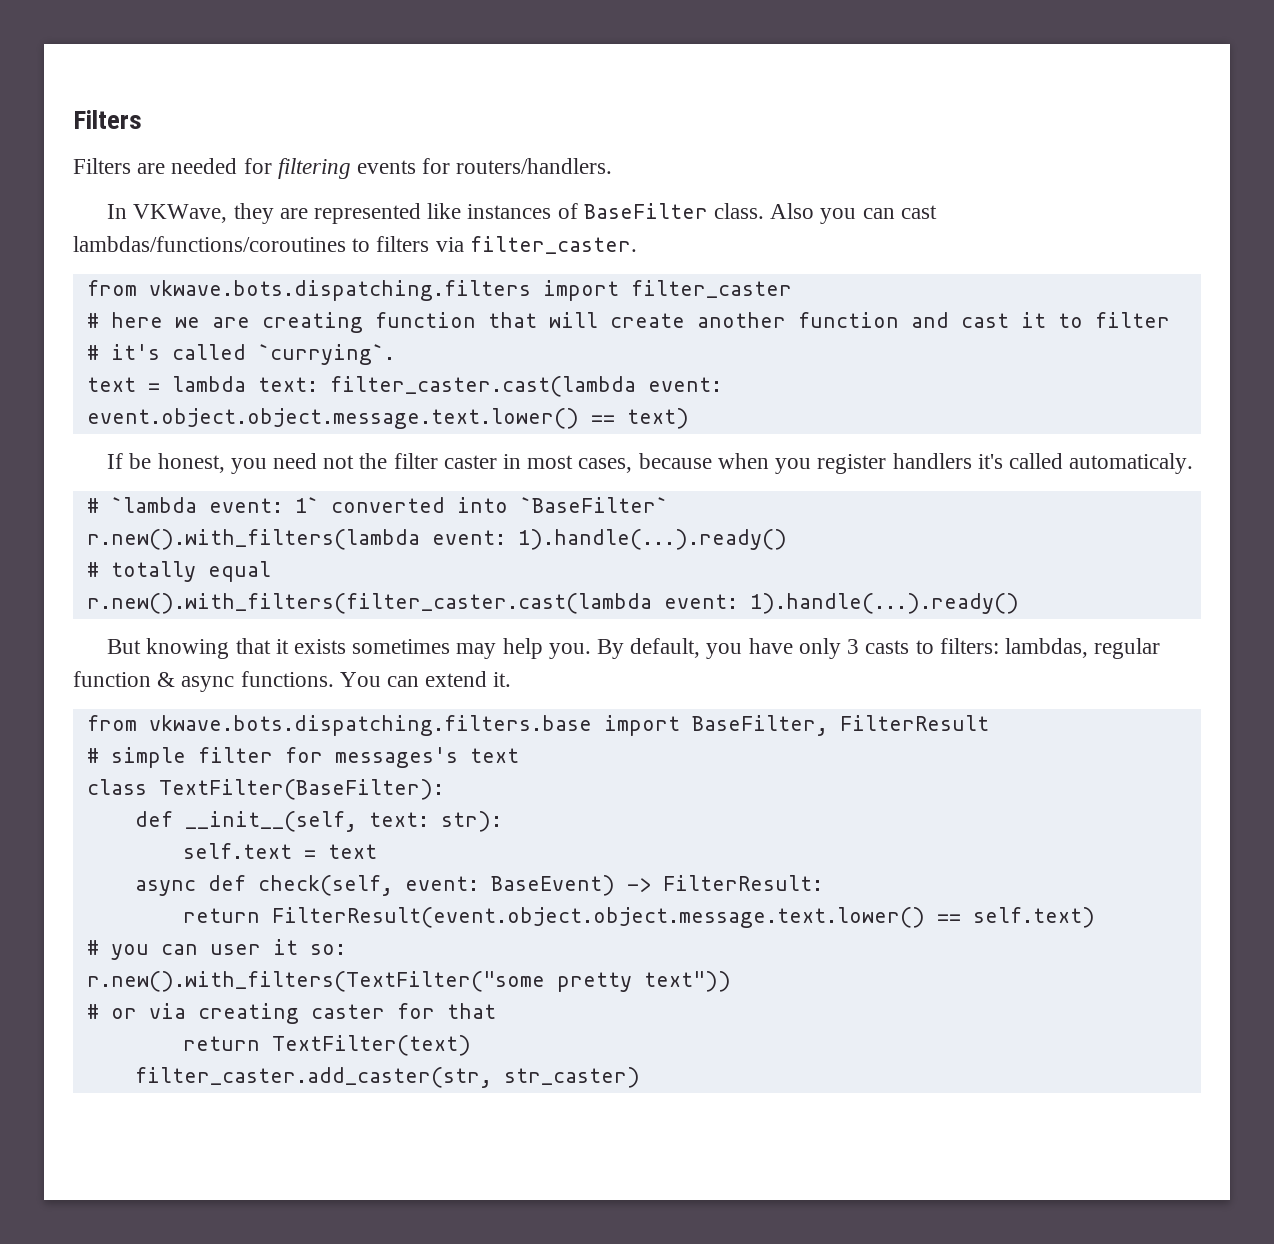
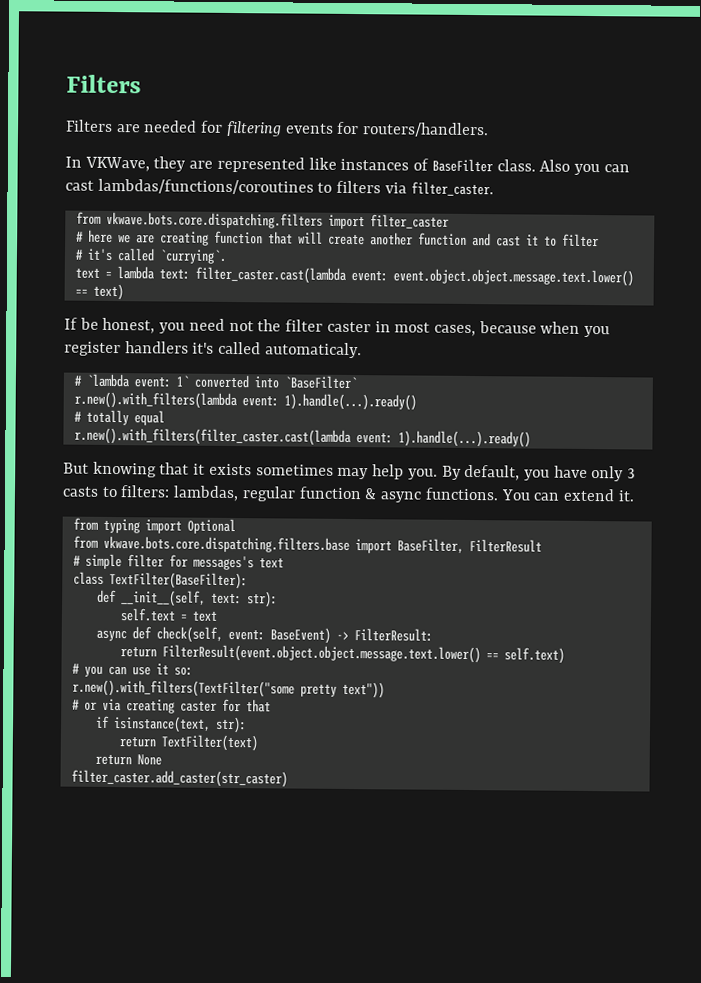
- from vkwave.bots.dispatching.filters import filter_caster
+ from vkwave.bots.core.dispatching.filters import filter_caster
- from vkwave.bots.dispatching.filters.base import BaseFilter, FilterResult
+ from typing import Optional
+ from vkwave.bots.core.dispatching.filters.base import BaseFilter, FilterResult
- # you can user it so:
+ # you can use it so:
+ if isinstance(text, str):
- filter_caster.add_caster(str, str_caster)
+ return None
+ filter_caster.add_caster(str_caster)

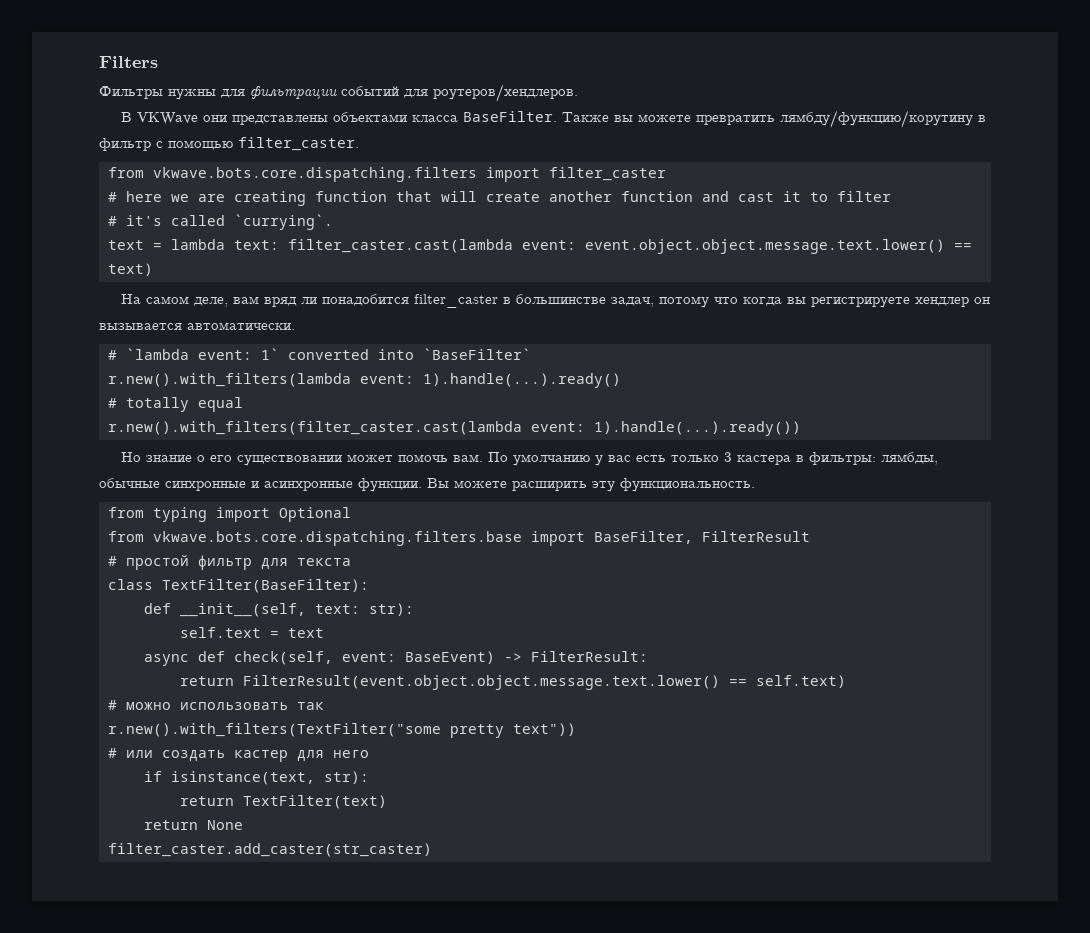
- Filters are needed for filtering events for routers/handlers.
- In VKWave, they are represented like instances of BaseFilter class. Also you can cast lambdas/functions/coroutines to filters via filter_caster.
+ Фильтры нужны для фильтрации событий для роутеров/хендлеров.
+ В VKWave они представлены объектами класса BaseFilter. Также вы можете превратить лямбду/функцию/корутину в фильтр с помощью filter_caster.
- If be honest, you need not the filter caster in most cases, because when you register handlers it's called automaticaly.
+ На самом деле, вам вряд ли понадобится filter_caster в большинстве задач, потому что когда вы регистрируете хендлер он вызывается автоматически.
- r.new().with_filters(filter_caster.cast(lambda event: 1).handle(...).ready()
- But knowing that it exists sometimes may help you. By default, you have only 3 casts to filters: lambdas, regular function & async functions. You can extend it.
+ r.new().with_filters(filter_caster.cast(lambda event: 1).handle(...).ready())
+ Но знание о его существовании может помочь вам. По умолчанию у вас есть только 3 кастера в фильтры: лямбды, обычные синхронные и асинхронные функции. Вы можете расширить эту функциональность.
- # simple filter for messages's text
+ # простой фильтр для текста
- # you can use it so:
+ # можно использовать так
- # or via creating caster for that
+ # или создать кастер для него

